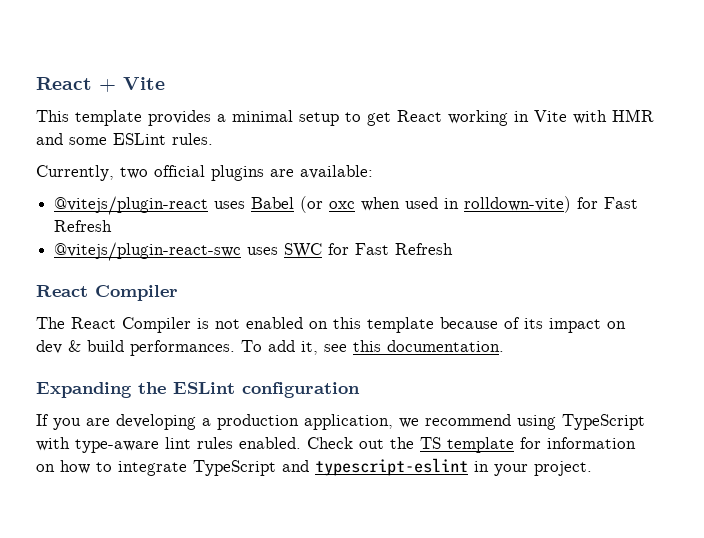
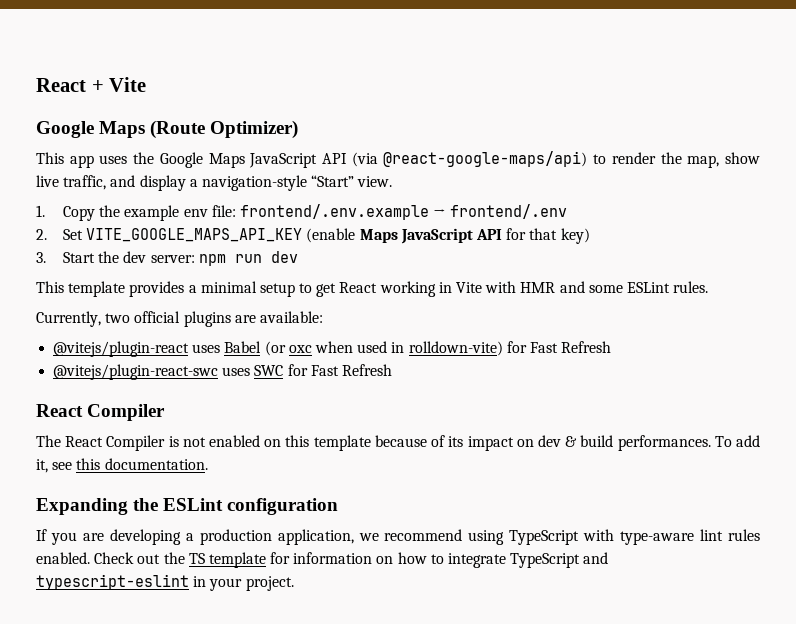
+ Google Maps (Route Optimizer)
+ This app uses the Google Maps JavaScript API (via @react-google-maps/api) to render the map, show live traffic, and display a navigation-style “Start” view.
+ 1. Copy the example env file: frontend/.env.example → frontend/.env
+ 2. Set VITE_GOOGLE_MAPS_API_KEY (enable Maps JavaScript API for that key)
+ 3. Start the dev server: npm run dev

